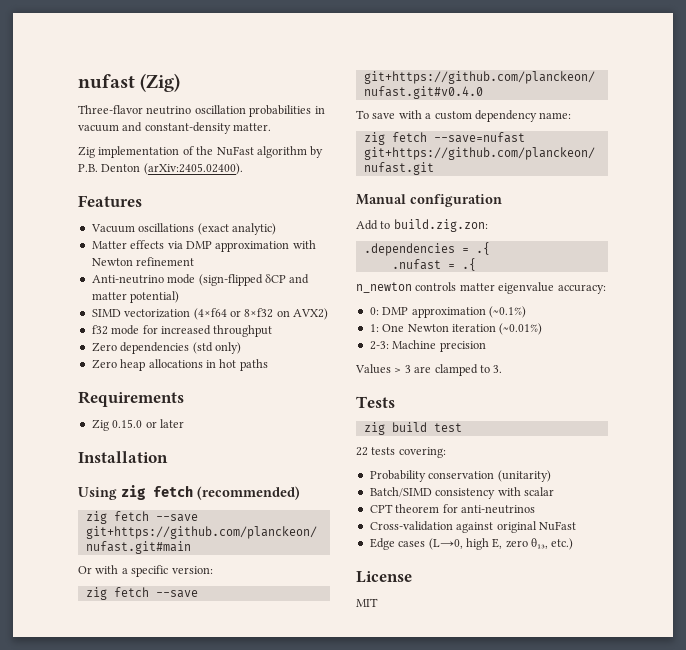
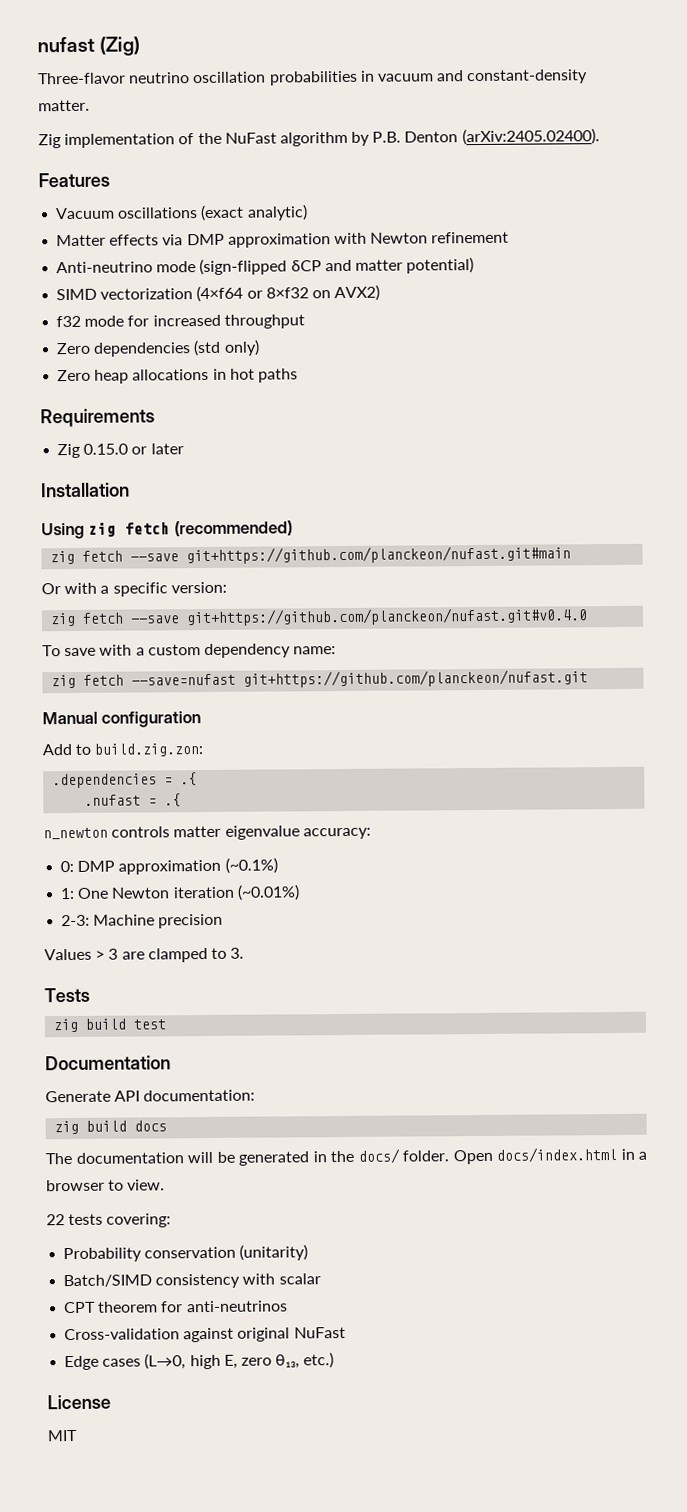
+ Documentation
+ Generate API documentation:
+ zig build docs
+ The documentation will be generated in the docs/ folder. Open docs/index.html in a browser to view.

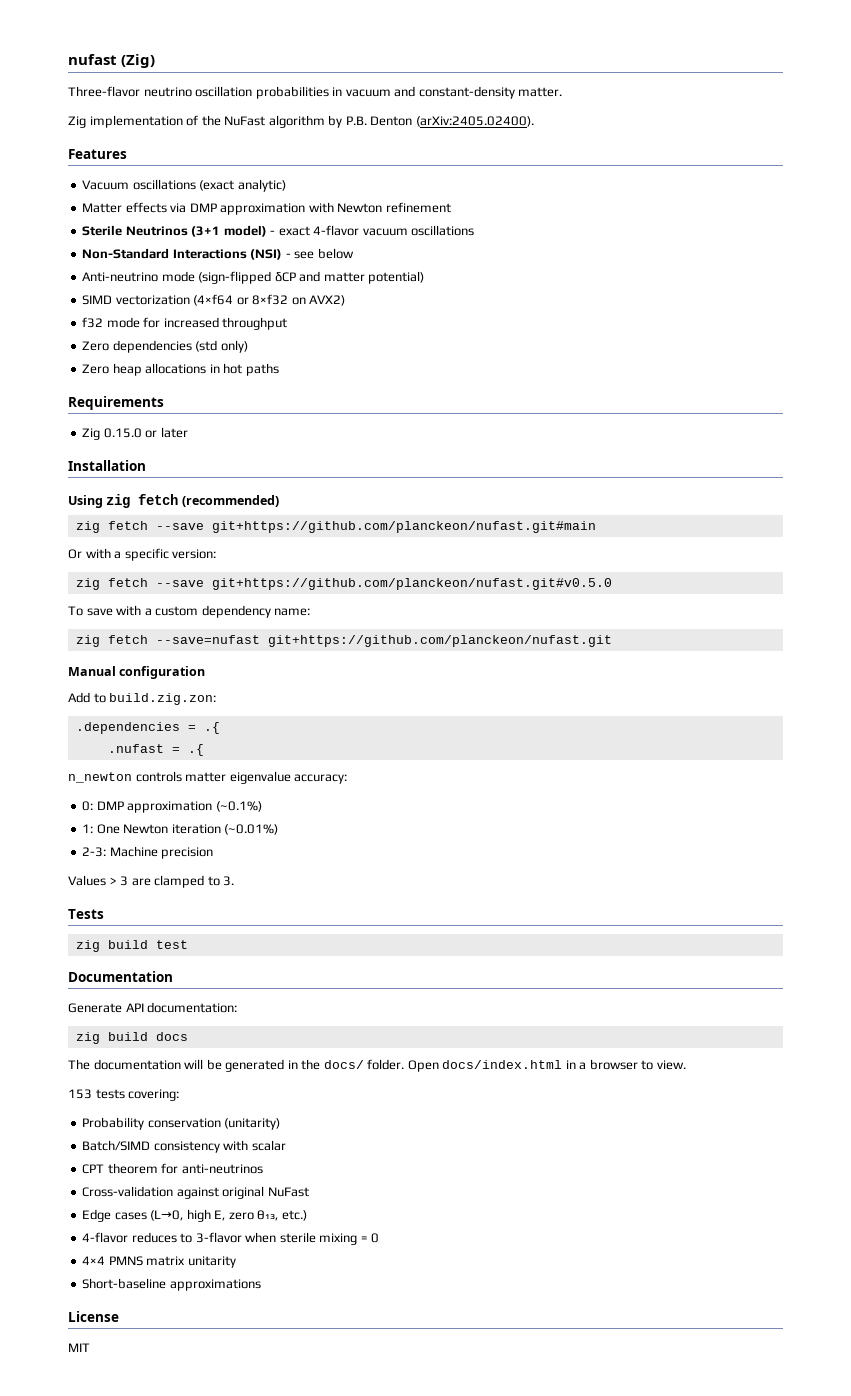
+ Sterile Neutrinos (3+1 model) - exact 4-flavor vacuum oscillations
+ Non-Standard Interactions (NSI) - see below
- zig fetch --save git+https://github.com/planckeon/nufast.git#v0.4.0
+ zig fetch --save git+https://github.com/planckeon/nufast.git#v0.5.0
- 22 tests covering:
+ 153 tests covering:
+ 4-flavor reduces to 3-flavor when sterile mixing = 0
+ 4×4 PMNS matrix unitarity
+ Short-baseline approximations

